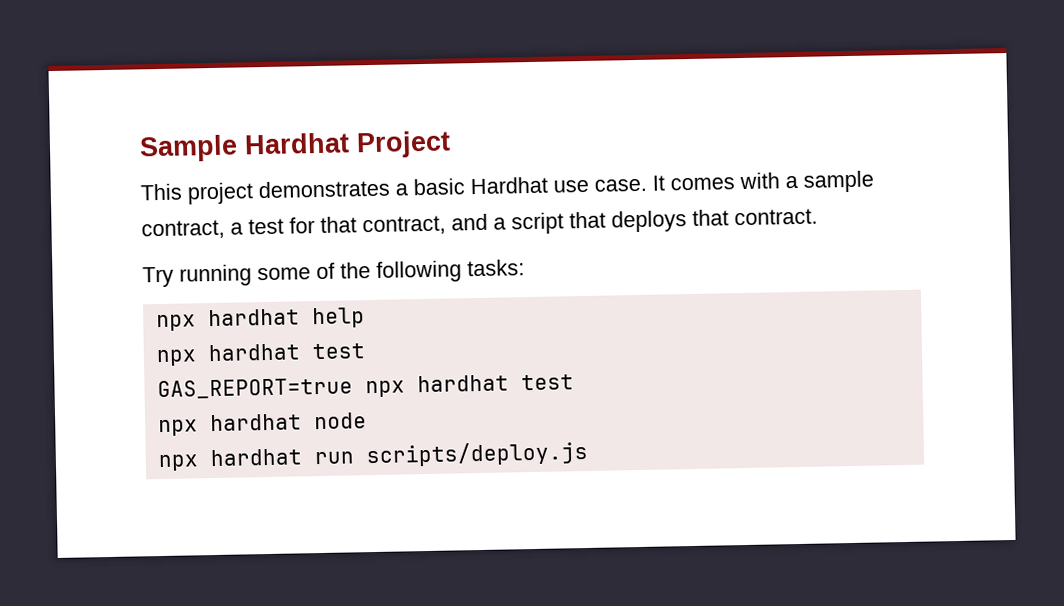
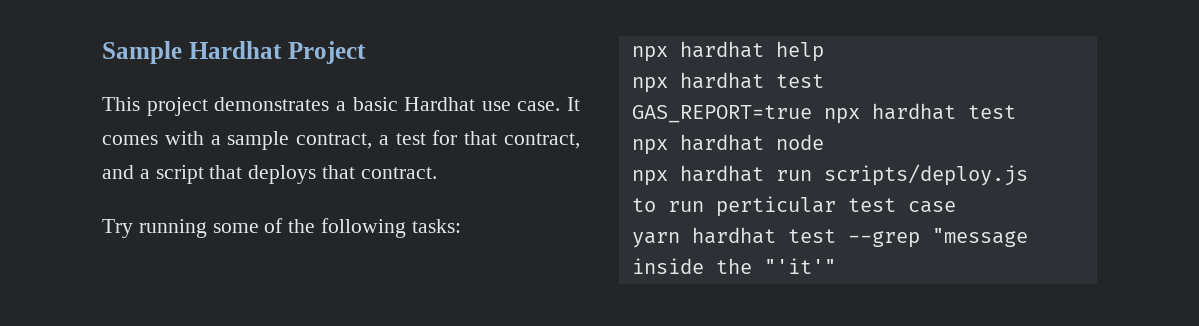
+ to run perticular test case
+ yarn hardhat test --grep "message inside the "'it'"

